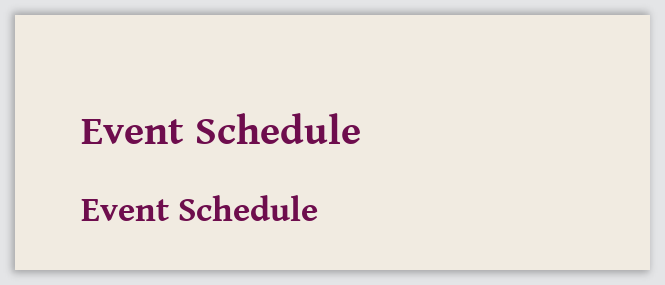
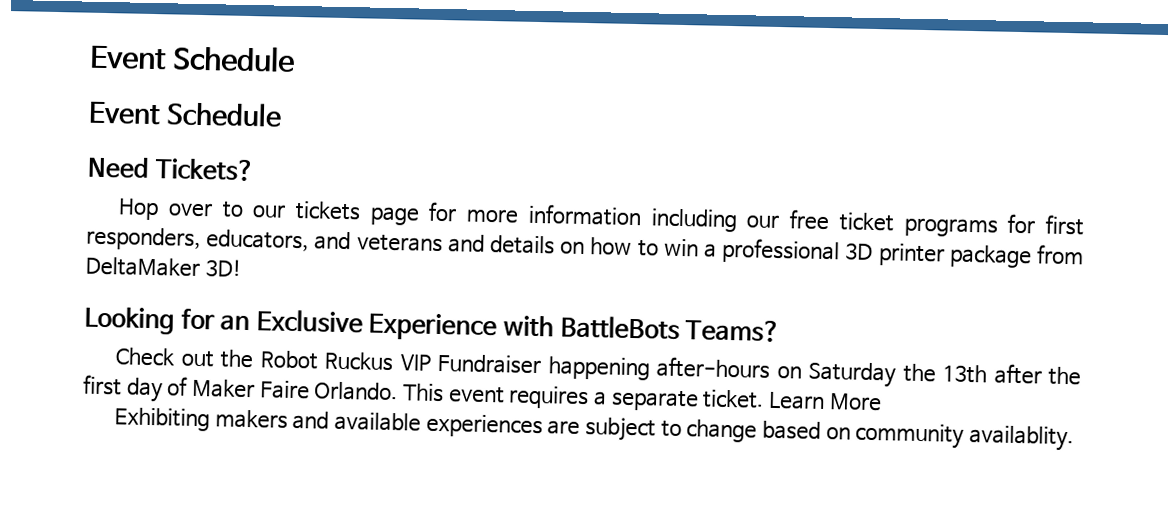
+ Need Tickets?
+ Hop over to our tickets page for more information including our free ticket programs for first responders, educators, and veterans and details on how to win a professional 3D printer package from DeltaMaker 3D!
+ Looking for an Exclusive Experience with BattleBots Teams?
+ Check out the Robot Ruckus VIP Fundraiser happening after-hours on Saturday the 13th after the first day of Maker Faire Orlando. This event requires a separate ticket. Learn More
+ Exhibiting makers and available experiences are subject to change based on community availablity.

